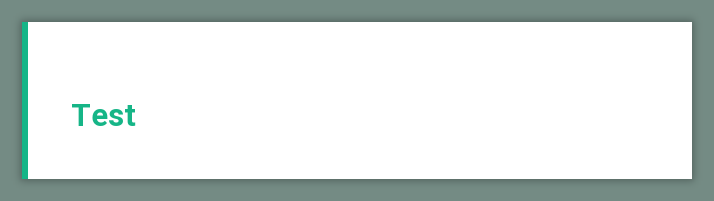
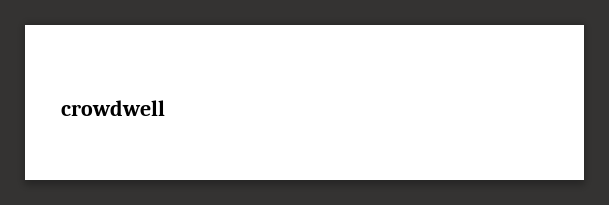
- Test
+ crowdwell

